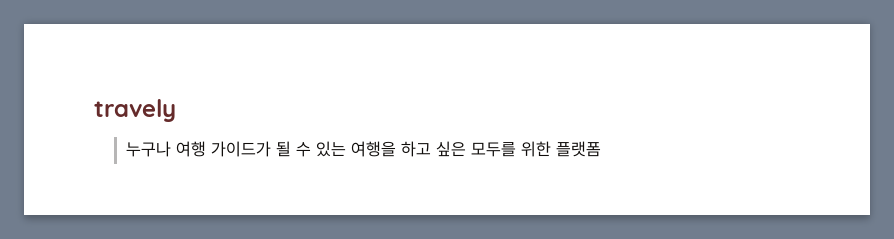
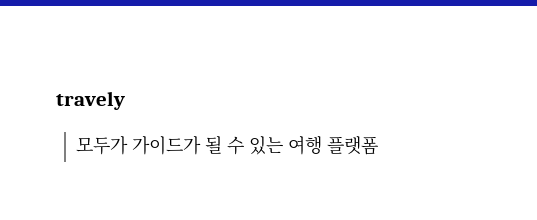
- 누구나 여행 가이드가 될 수 있는 여행을 하고 싶은 모두를 위한 플랫폼
+ 모두가 가이드가 될 수 있는 여행 플랫폼

